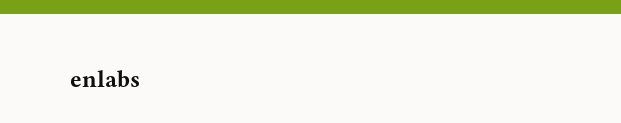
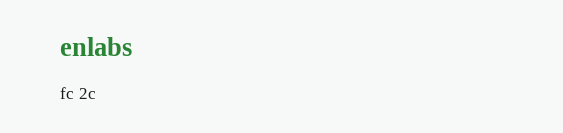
+ fc 2c

